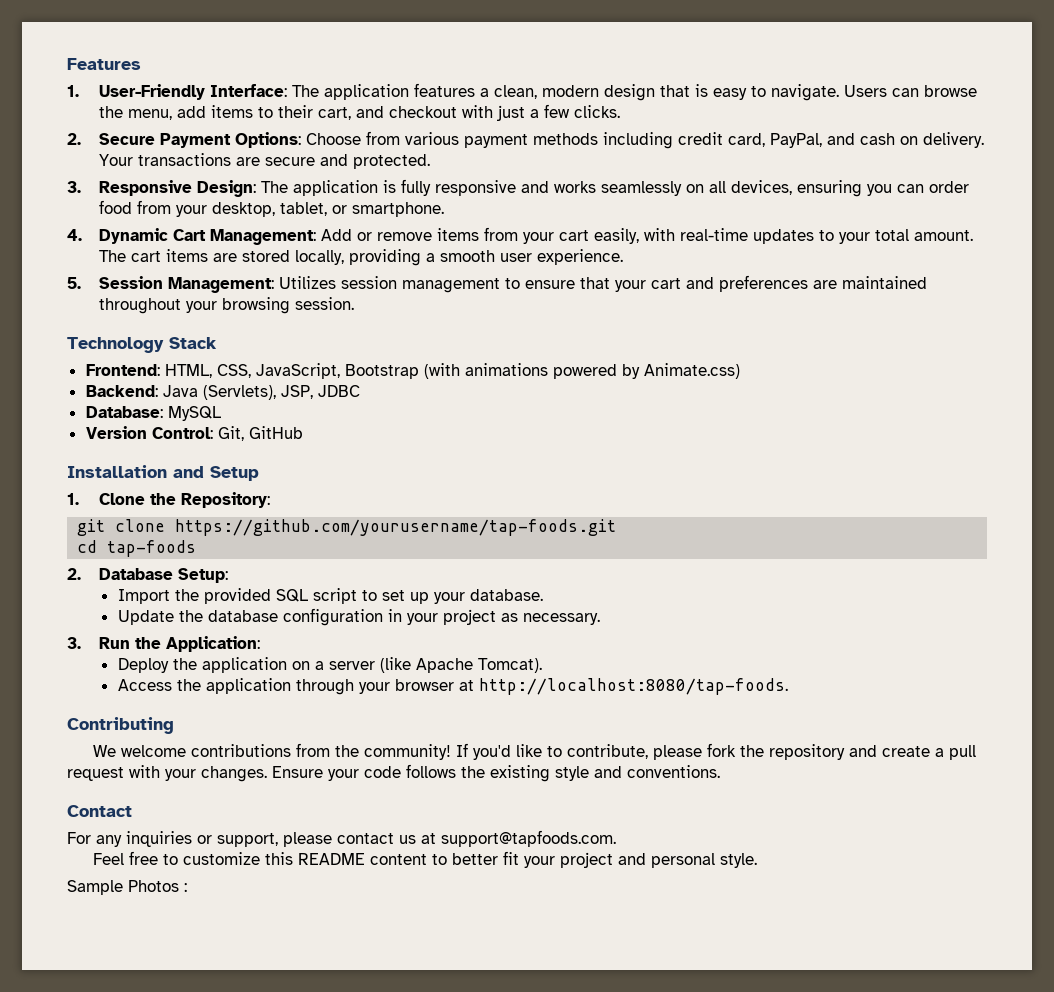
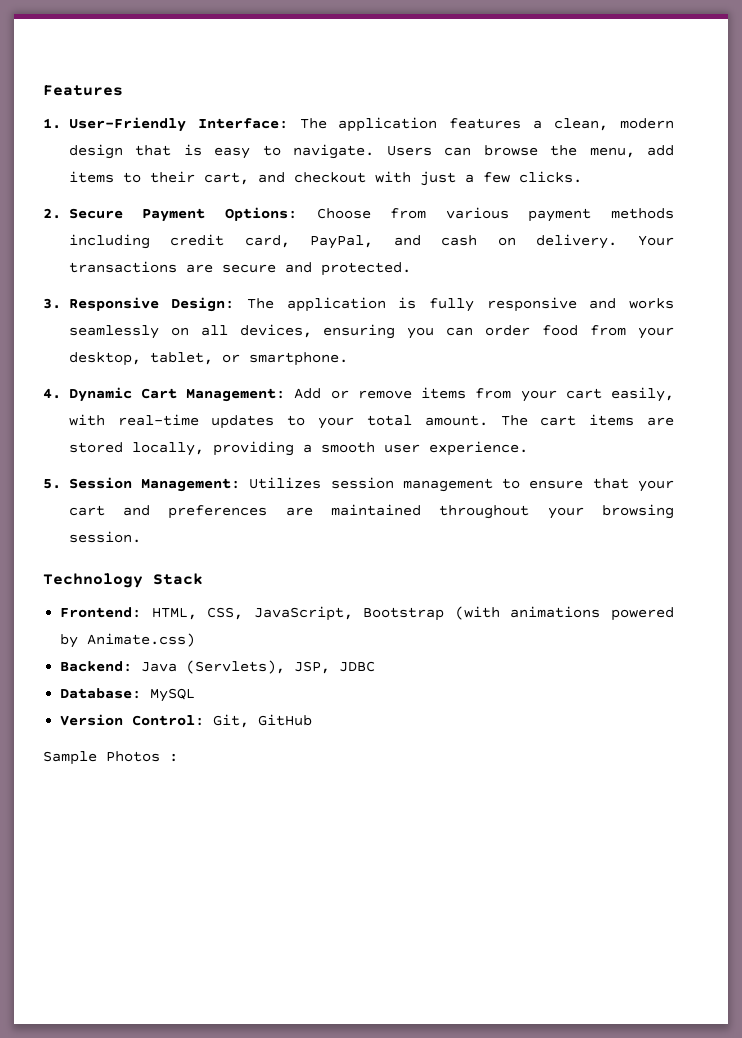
- Installation and Setup
- 1. Clone the Repository:
- git clone https://github.com/yourusername/tap-foods.git
- cd tap-foods
- 2. Database Setup:
- Import the provided SQL script to set up your database.
- Update the database configuration in your project as necessary.
- 3. Run the Application:
- Deploy the application on a server (like Apache Tomcat).
- Access the application through your browser at http://localhost:8080/tap-foods.
- Contributing
- We welcome contributions from the community! If you'd like to contribute, please fork the repository and create a pull request with your changes. Ensure your code follows the existing style and conventions.
- Contact
- For any inquiries or support, please contact us at support@tapfoods.com.
- Feel free to customize this README content to better fit your project and personal style.

